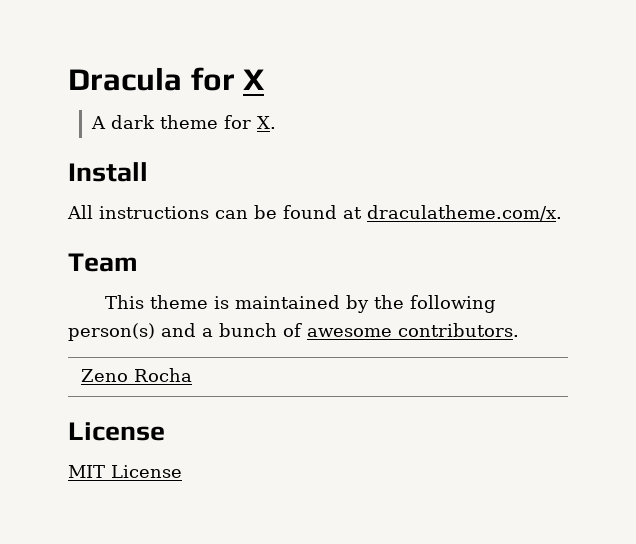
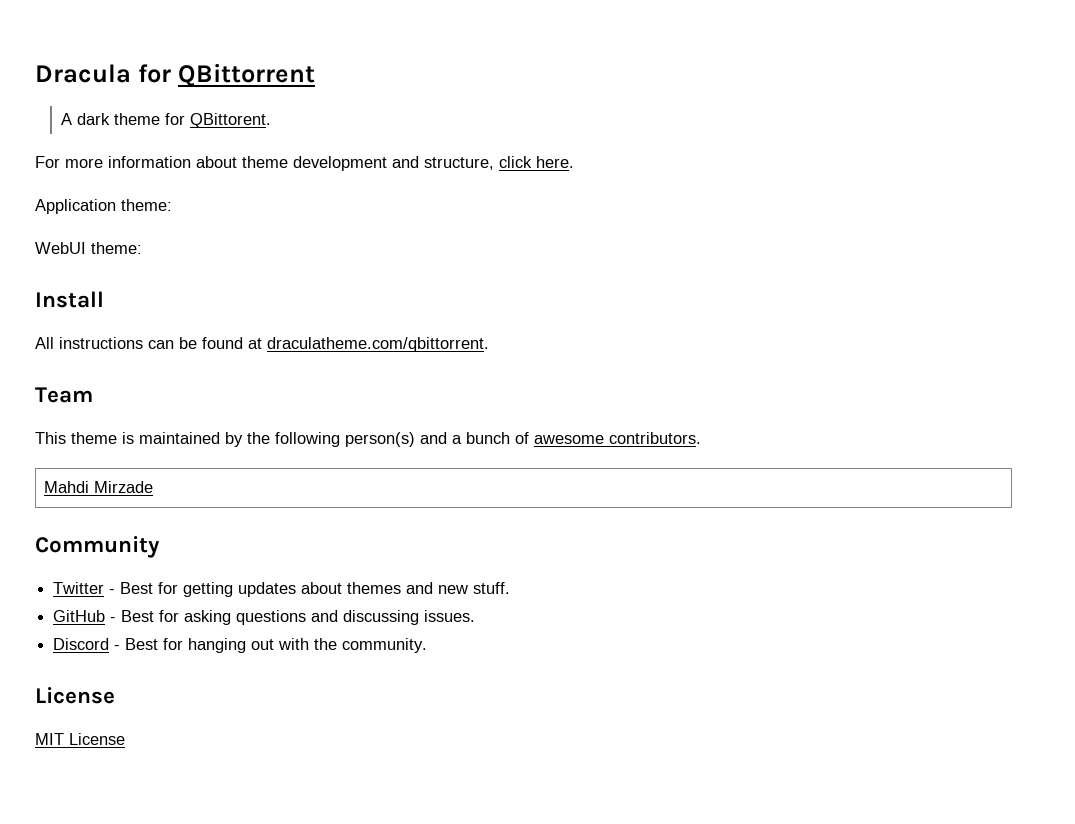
- Dracula for X
+ Dracula for QBittorrent
- A dark theme for X.
+ A dark theme for QBittorent.
+ For more information about theme development and structure, click here.
+ Application theme:
+ WebUI theme:
- All instructions can be found at draculatheme.com/x.
+ All instructions can be found at draculatheme.com/qbittorrent.
- Zeno Rocha
+ Mahdi Mirzade
+ Community
+ Twitter - Best for getting updates about themes and new stuff.
+ GitHub - Best for asking questions and discussing issues.
+ Discord - Best for hanging out with the community.

